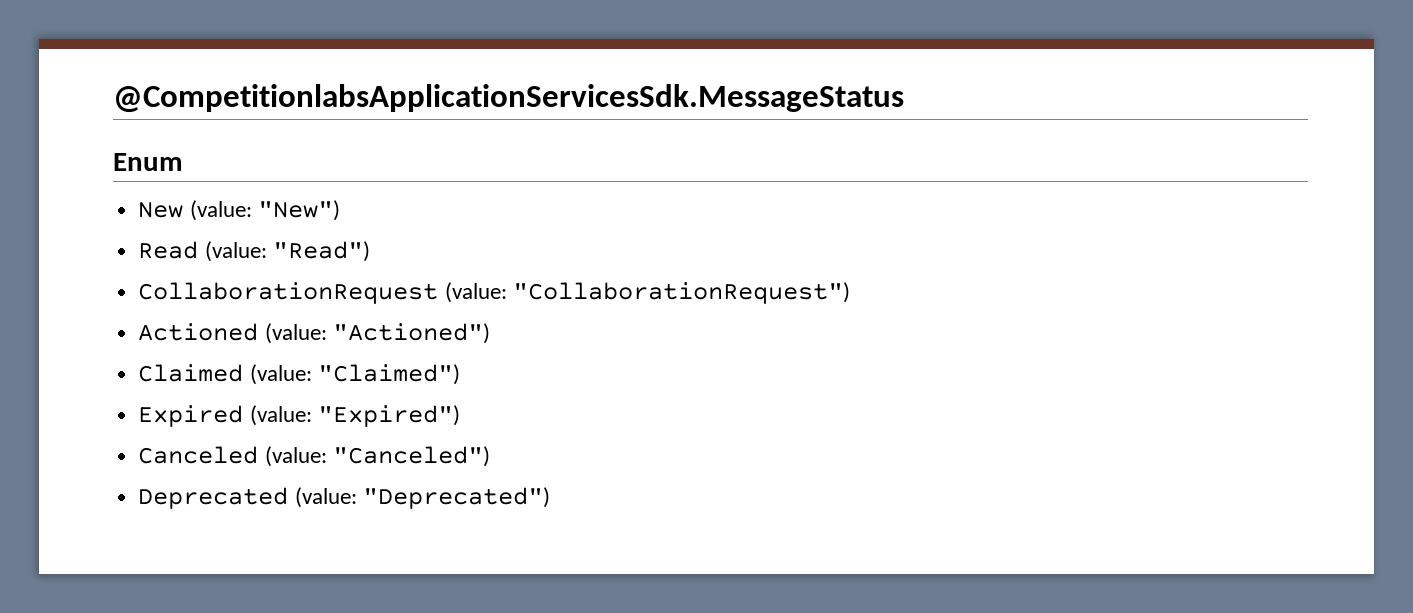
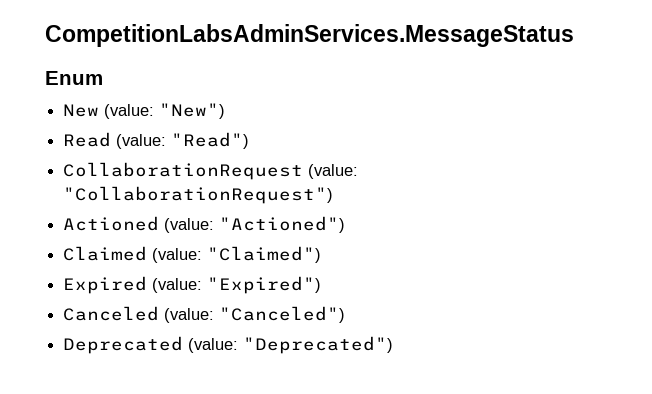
- @CompetitionlabsApplicationServicesSdk.MessageStatus
+ CompetitionLabsAdminServices.MessageStatus

